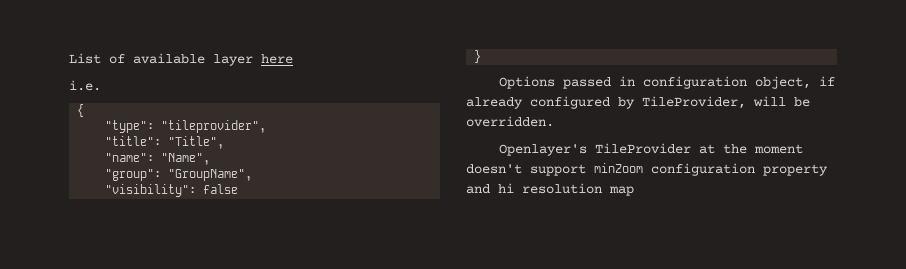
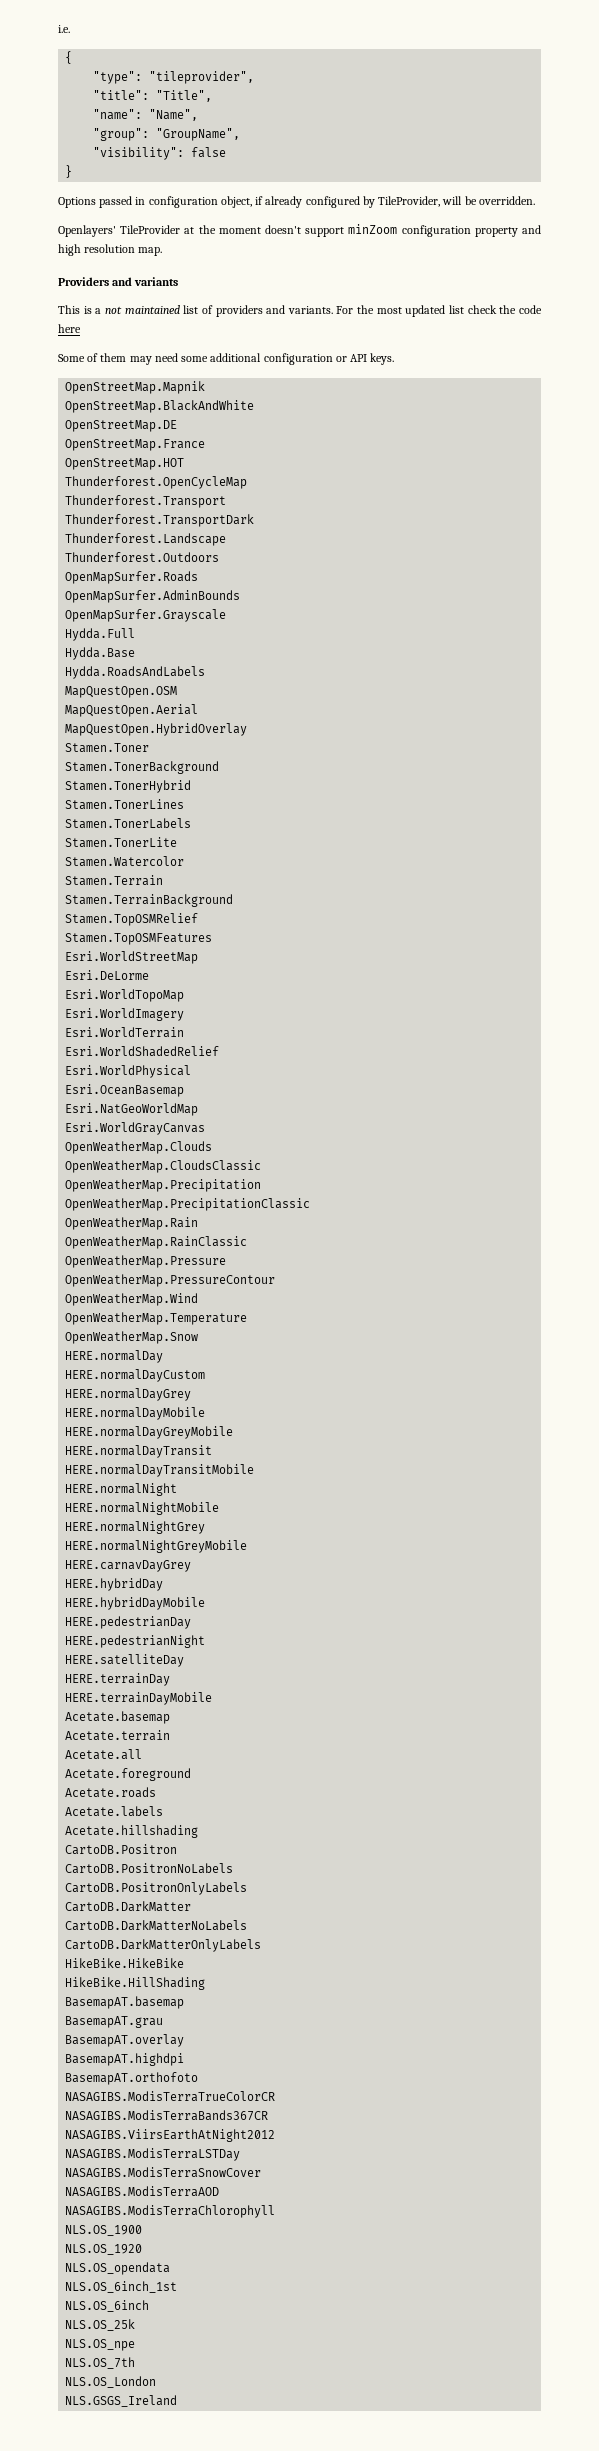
- List of available layer here
- Openlayer's TileProvider at the moment doesn't support minZoom configuration property and hi resolution map
+ Openlayers' TileProvider at the moment doesn't support minZoom configuration property and high resolution map.
+ Providers and variants
+ This is a not maintained list of providers and variants. For the most updated list check the code here
+ Some of them may need some additional configuration or API keys.
+ OpenStreetMap.Mapnik
+ OpenStreetMap.BlackAndWhite
+ OpenStreetMap.DE
+ OpenStreetMap.France
+ OpenStreetMap.HOT
+ Thunderforest.OpenCycleMap
+ Thunderforest.Transport
+ Thunderforest.TransportDark
+ Thunderforest.Landscape
+ Thunderforest.Outdoors
+ OpenMapSurfer.Roads
+ OpenMapSurfer.AdminBounds
+ OpenMapSurfer.Grayscale
+ Hydda.Full
+ Hydda.Base
+ Hydda.RoadsAndLabels
+ MapQuestOpen.OSM
+ MapQuestOpen.Aerial
+ MapQuestOpen.HybridOverlay
+ Stamen.Toner
+ Stamen.TonerBackground
+ Stamen.TonerHybrid
+ Stamen.TonerLines
+ Stamen.TonerLabels
+ Stamen.TonerLite
+ Stamen.Watercolor
+ Stamen.Terrain
+ Stamen.TerrainBackground
+ Stamen.TopOSMRelief
+ Stamen.TopOSMFeatures
+ Esri.WorldStreetMap
+ Esri.DeLorme
+ Esri.WorldTopoMap
+ Esri.WorldImagery
+ Esri.WorldTerrain
+ Esri.WorldShadedRelief
+ Esri.WorldPhysical
+ Esri.OceanBasemap
+ Esri.NatGeoWorldMap
+ Esri.WorldGrayCanvas
+ OpenWeatherMap.Clouds
+ OpenWeatherMap.CloudsClassic
+ OpenWeatherMap.Precipitation
+ OpenWeatherMap.PrecipitationClassic
+ OpenWeatherMap.Rain
+ OpenWeatherMap.RainClassic
+ OpenWeatherMap.Pressure
+ OpenWeatherMap.PressureContour
+ OpenWeatherMap.Wind
+ OpenWeatherMap.Temperature
+ OpenWeatherMap.Snow
+ HERE.normalDay
+ HERE.normalDayCustom
+ HERE.normalDayGrey
+ HERE.normalDayMobile
+ HERE.normalDayGreyMobile
+ HERE.normalDayTransit
+ HERE.normalDayTransitMobile
+ HERE.normalNight
+ HERE.normalNightMobile
+ HERE.normalNightGrey
+ HERE.normalNightGreyMobile
+ HERE.carnavDayGrey
+ HERE.hybridDay
+ HERE.hybridDayMobile
+ HERE.pedestrianDay
+ HERE.pedestrianNight
+ HERE.satelliteDay
+ HERE.terrainDay
+ HERE.terrainDayMobile
+ Acetate.basemap
+ Acetate.terrain
+ Acetate.all
+ Acetate.foreground
+ Acetate.roads
+ Acetate.labels
+ Acetate.hillshading
+ CartoDB.Positron
+ CartoDB.PositronNoLabels
+ CartoDB.PositronOnlyLabels
+ CartoDB.DarkMatter
+ CartoDB.DarkMatterNoLabels
+ CartoDB.DarkMatterOnlyLabels
+ HikeBike.HikeBike
+ HikeBike.HillShading
+ BasemapAT.basemap
+ BasemapAT.grau
+ BasemapAT.overlay
+ BasemapAT.highdpi
+ BasemapAT.orthofoto
+ NASAGIBS.ModisTerraTrueColorCR
+ NASAGIBS.ModisTerraBands367CR
+ NASAGIBS.ViirsEarthAtNight2012
+ NASAGIBS.ModisTerraLSTDay
+ NASAGIBS.ModisTerraSnowCover
+ NASAGIBS.ModisTerraAOD
+ NASAGIBS.ModisTerraChlorophyll
+ NLS.OS_1900
+ NLS.OS_1920
+ NLS.OS_opendata
+ NLS.OS_6inch_1st
+ NLS.OS_6inch
+ NLS.OS_25k
+ NLS.OS_npe
+ NLS.OS_7th
+ NLS.OS_London
+ NLS.GSGS_Ireland

